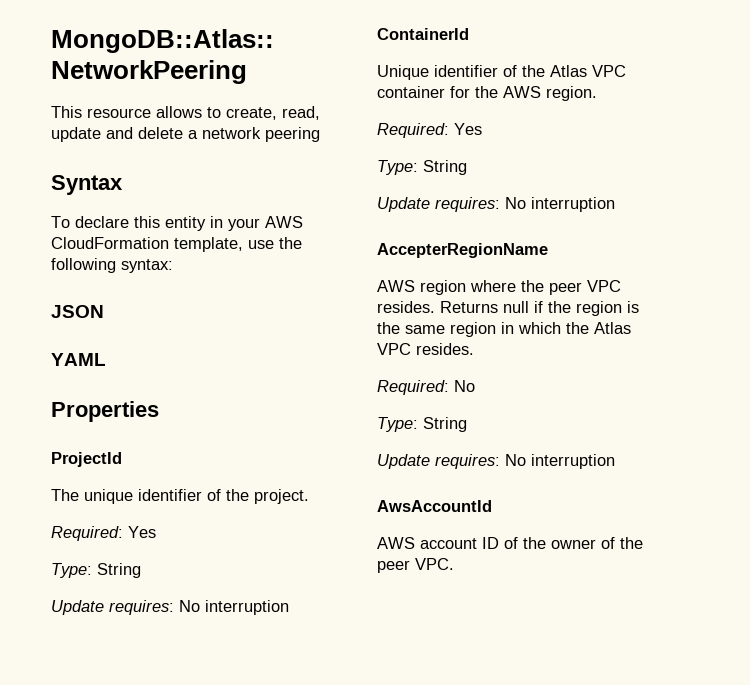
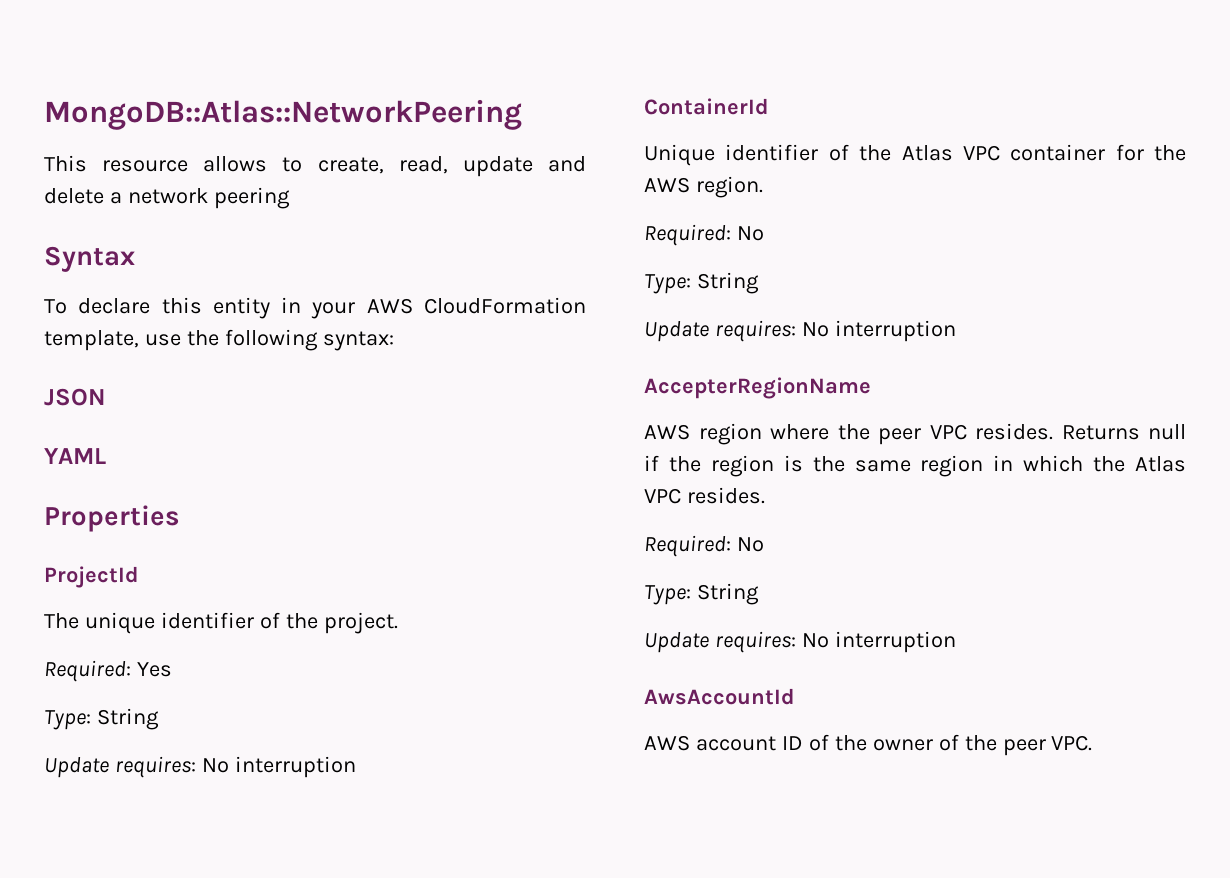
  Unique identifier of the Atlas VPC container for the AWS region.
- Required: Yes
+ Required: No

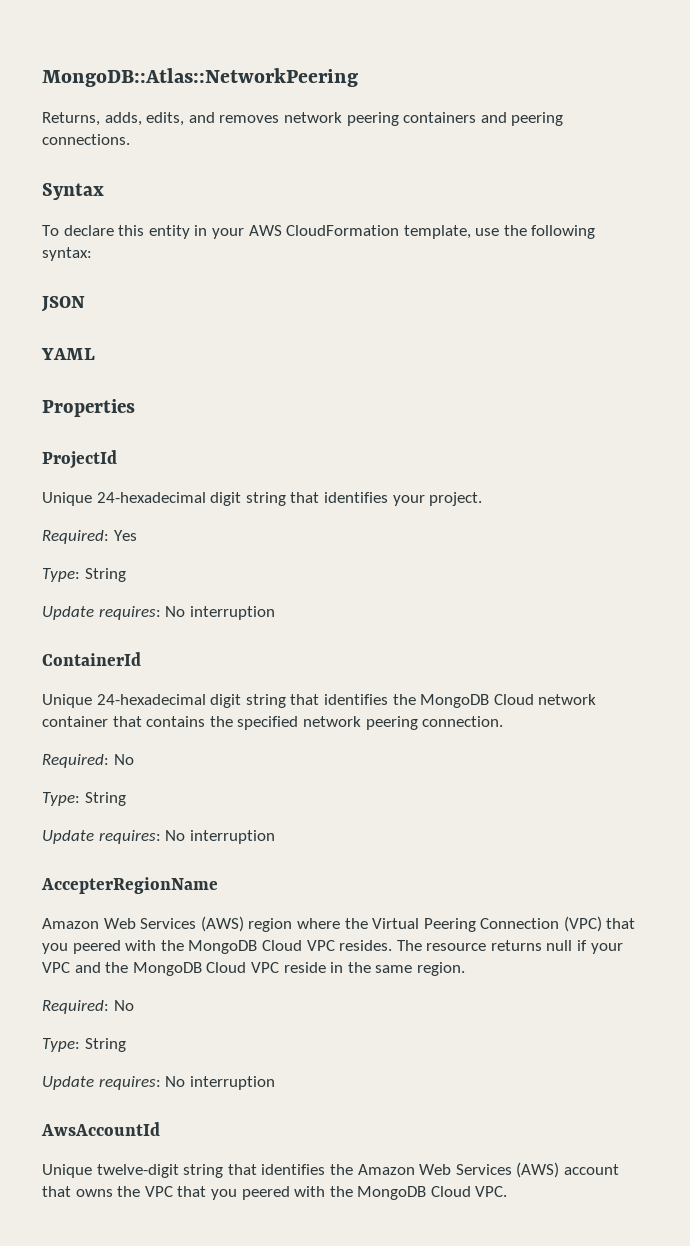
- This resource allows to create, read, update and delete a network peering
+ Returns, adds, edits, and removes network peering containers and peering connections.
- The unique identifier of the project.
+ Unique 24-hexadecimal digit string that identifies your project.
- Unique identifier of the Atlas VPC container for the AWS region.
+ Unique 24-hexadecimal digit string that identifies the MongoDB Cloud network container that contains the specified network peering connection.
- AWS region where the peer VPC resides. Returns null if the region is the same region in which the Atlas VPC resides.
+ Amazon Web Services (AWS) region where the Virtual Peering Connection (VPC) that you peered with the MongoDB Cloud VPC resides. The resource returns null if your VPC and the MongoDB Cloud VPC reside in the same region.
- AWS account ID of the owner of the peer VPC.
+ Unique twelve-digit string that identifies the Amazon Web Services (AWS) account that owns the VPC that you peered with the MongoDB Cloud VPC.

